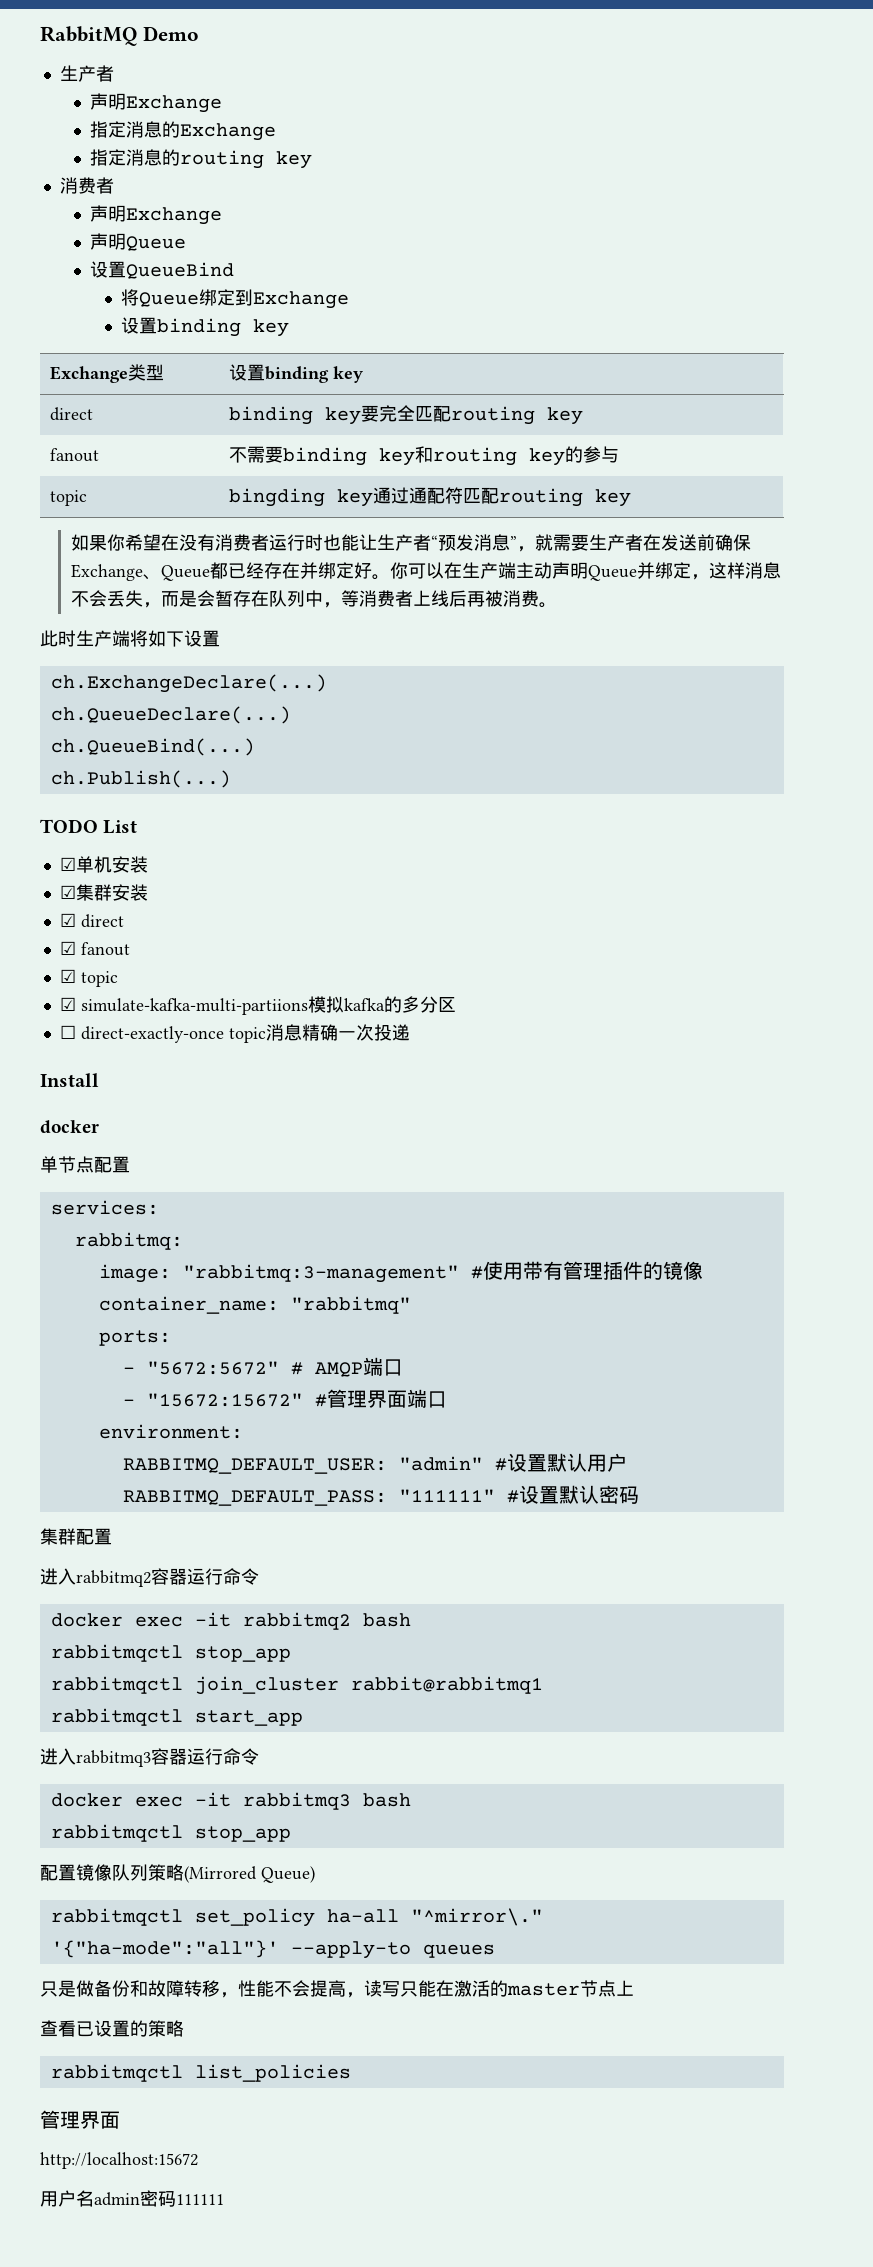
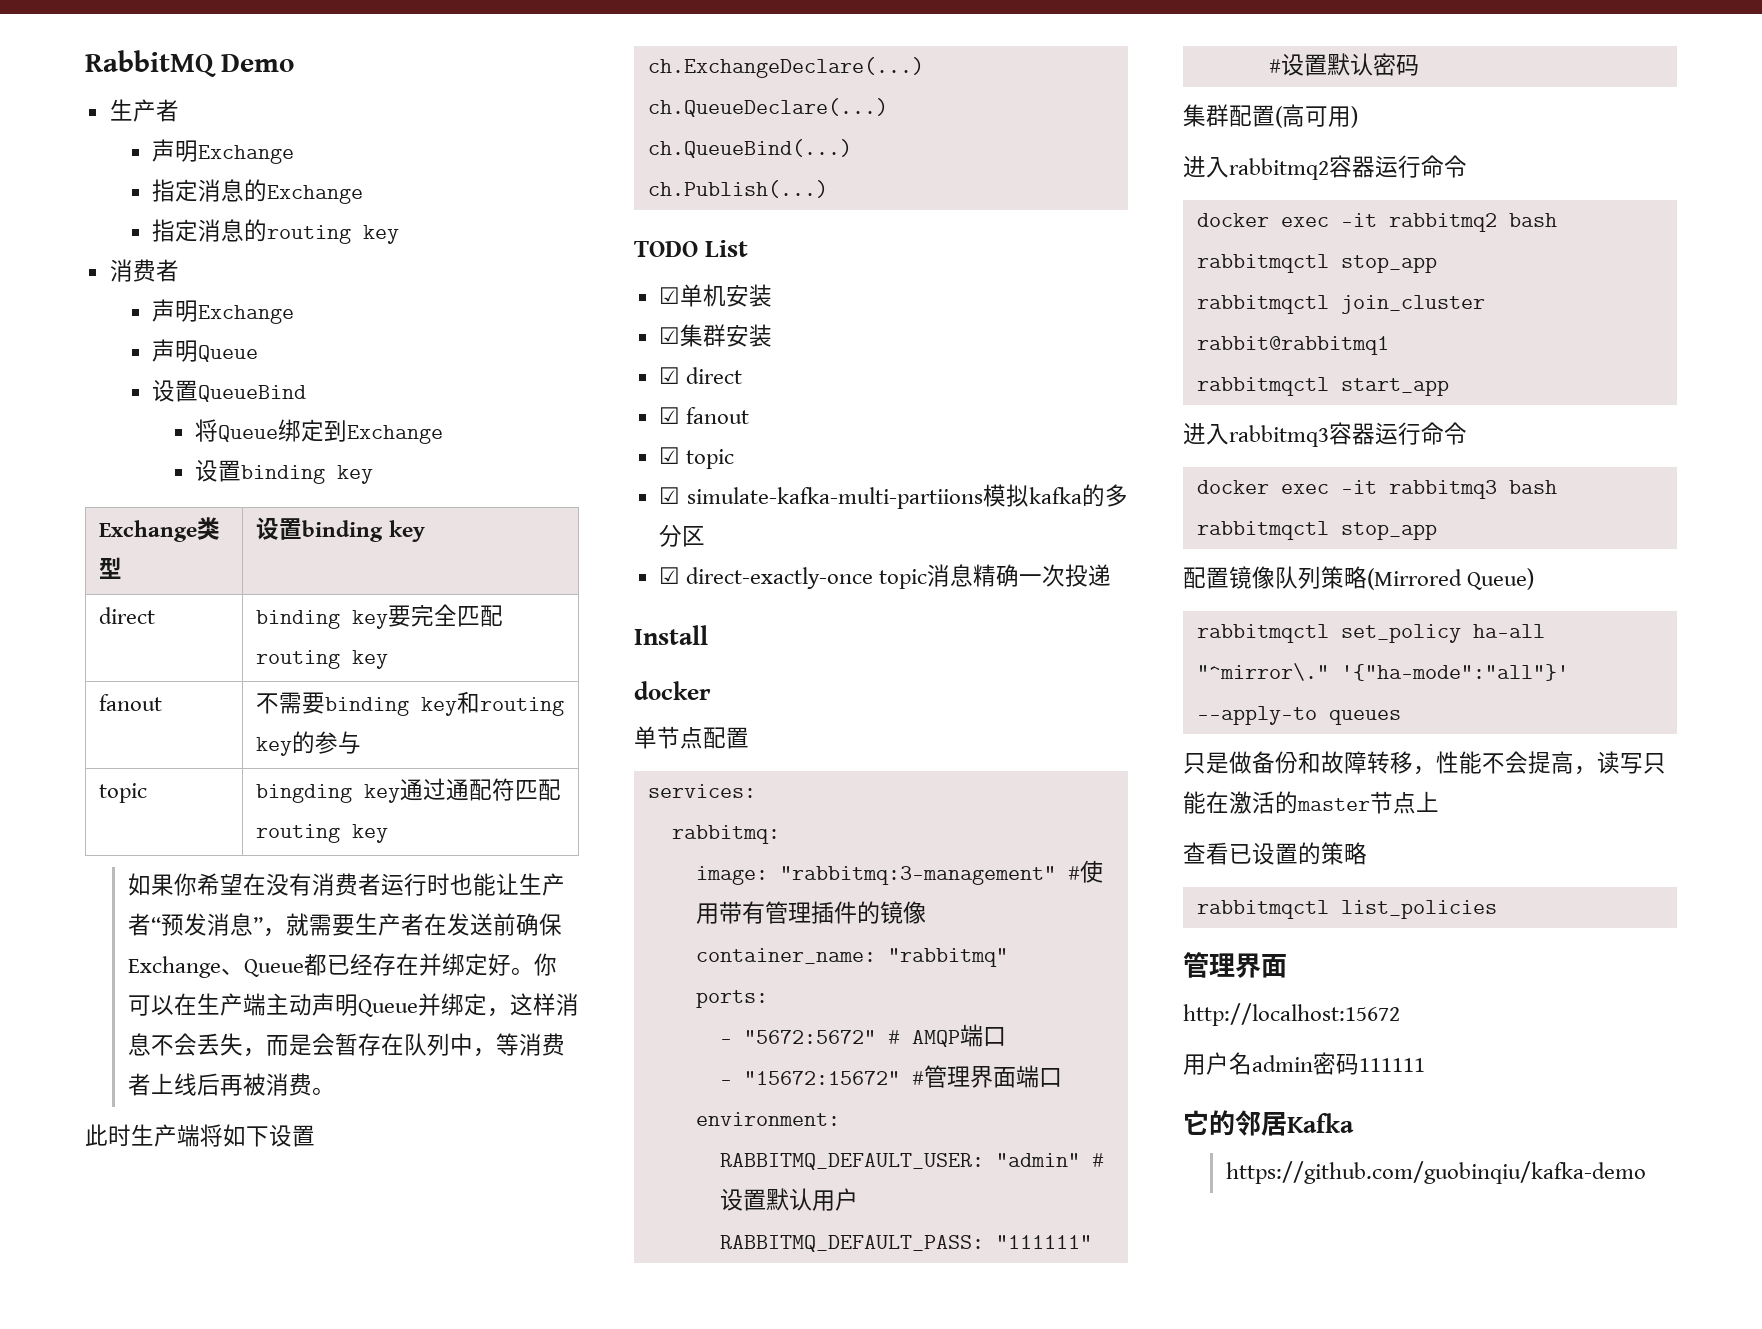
- ☐ direct-exactly-once topic消息精确一次投递
+ ☑ direct-exactly-once topic消息精确一次投递
- 集群配置
+ 集群配置(高可用)
+ 它的邻居Kafka
+ https://github.com/guobinqiu/kafka-demo

